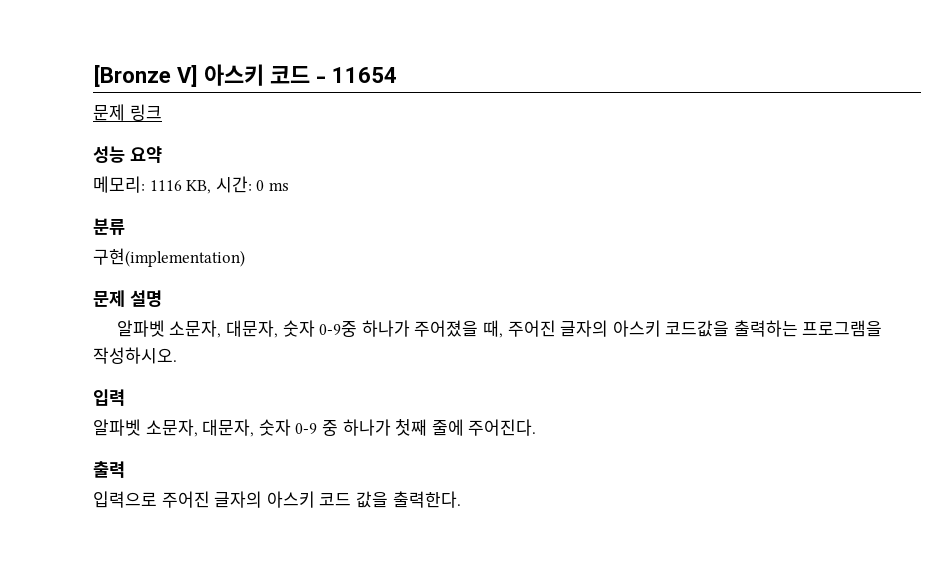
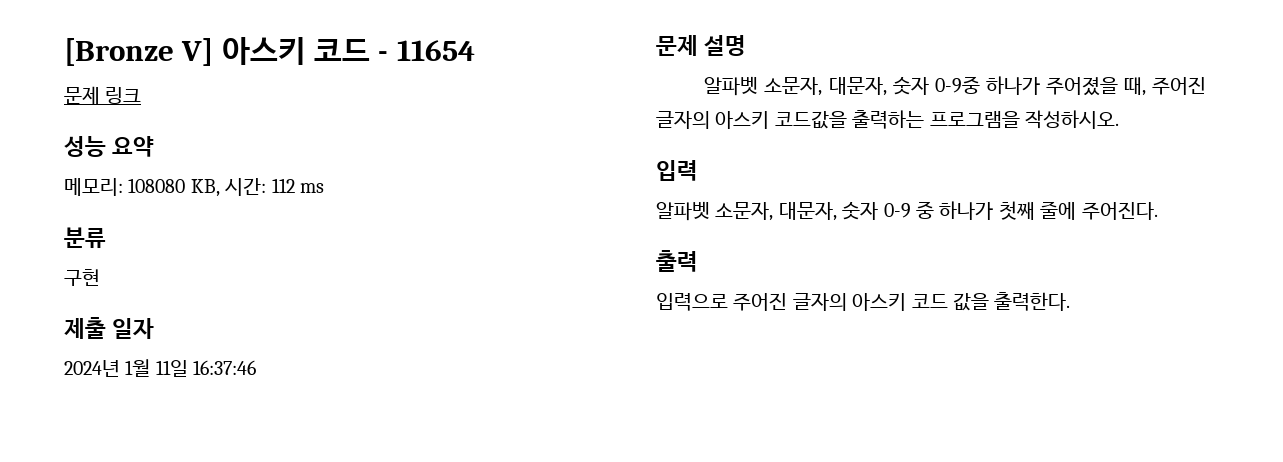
- 메모리: 1116 KB, 시간: 0 ms
+ 메모리: 108080 KB, 시간: 112 ms
- 구현(implementation)
+ 구현
+ 제출 일자
+ 2024년 1월 11일 16:37:46

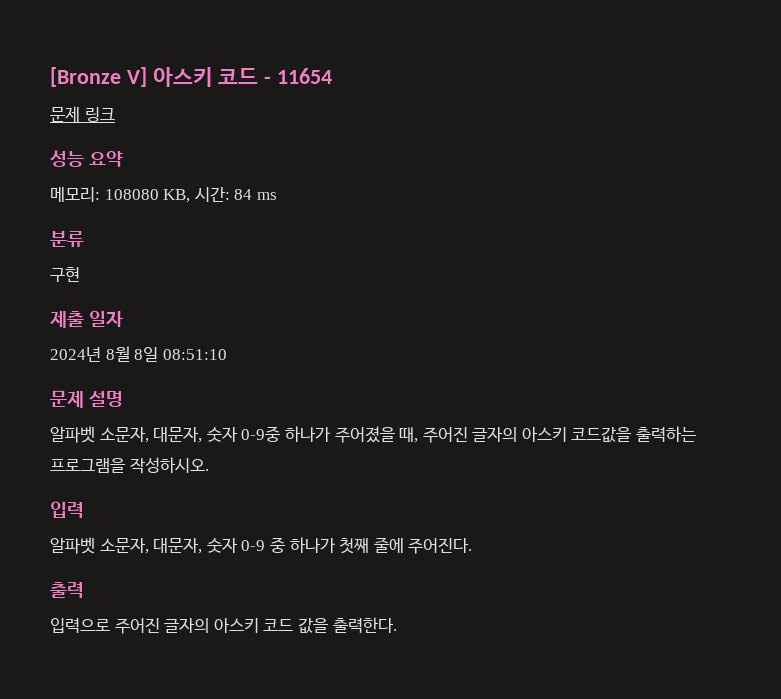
- 메모리: 108080 KB, 시간: 112 ms
+ 메모리: 108080 KB, 시간: 84 ms
- 2024년 1월 11일 16:37:46
+ 2024년 8월 8일 08:51:10

